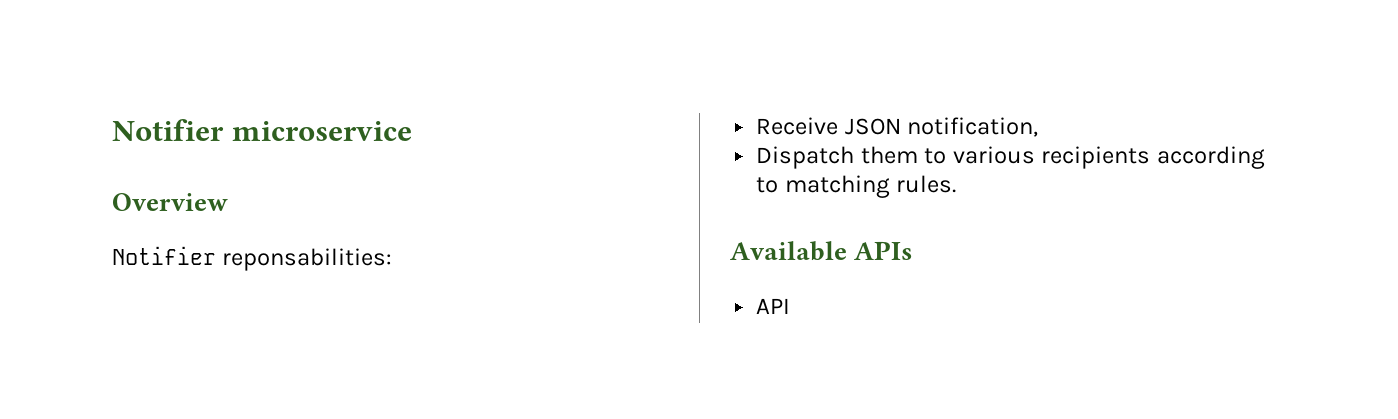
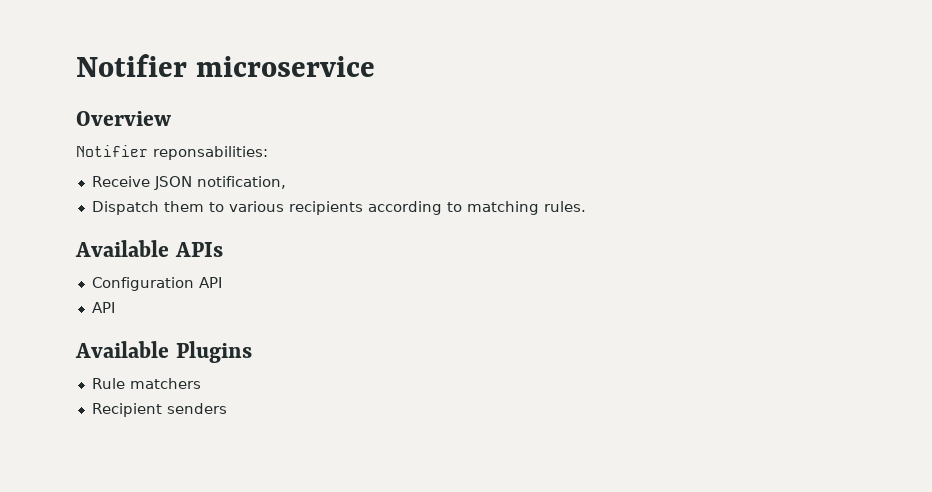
+ Configuration API
  API
+ Available Plugins
+ Rule matchers
+ Recipient senders

